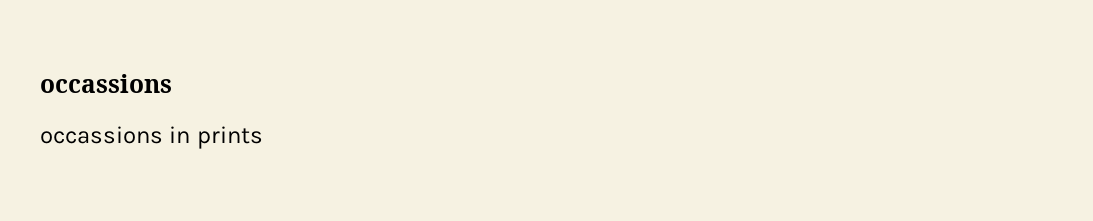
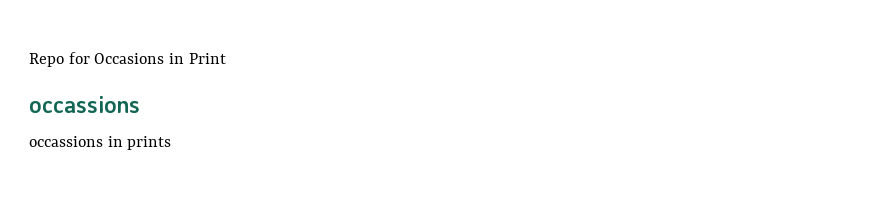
+ Repo for Occasions in Print

